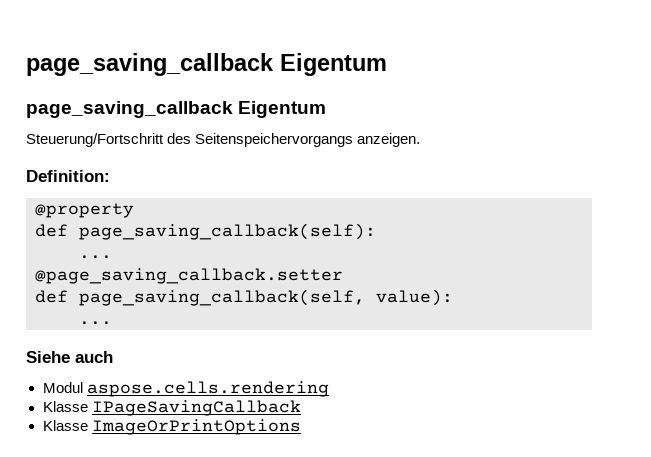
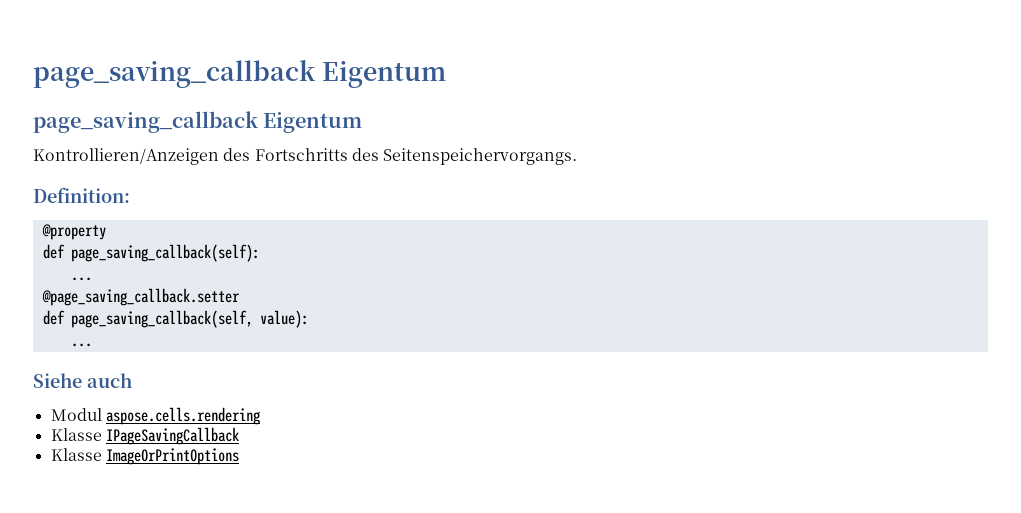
- Steuerung/Fortschritt des Seitenspeichervorgangs anzeigen.
+ Kontrollieren/Anzeigen des Fortschritts des Seitenspeichervorgangs.

